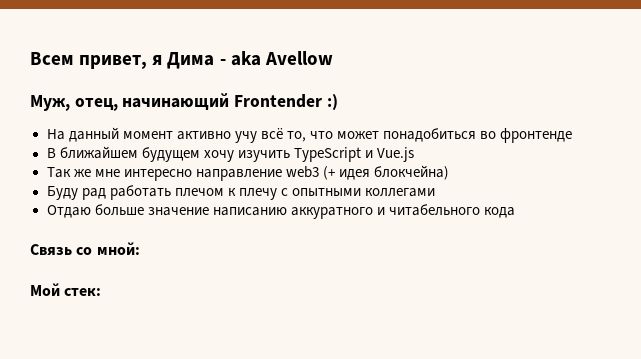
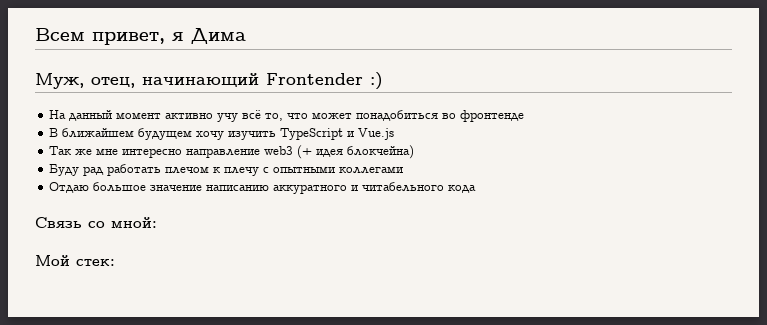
- Всем привет, я Дима - aka Avellow
+ Всем привет, я Дима
- Отдаю больше значение написанию аккуратного и читабельного кода
+ Отдаю большое значение написанию аккуратного и читабельного кода

